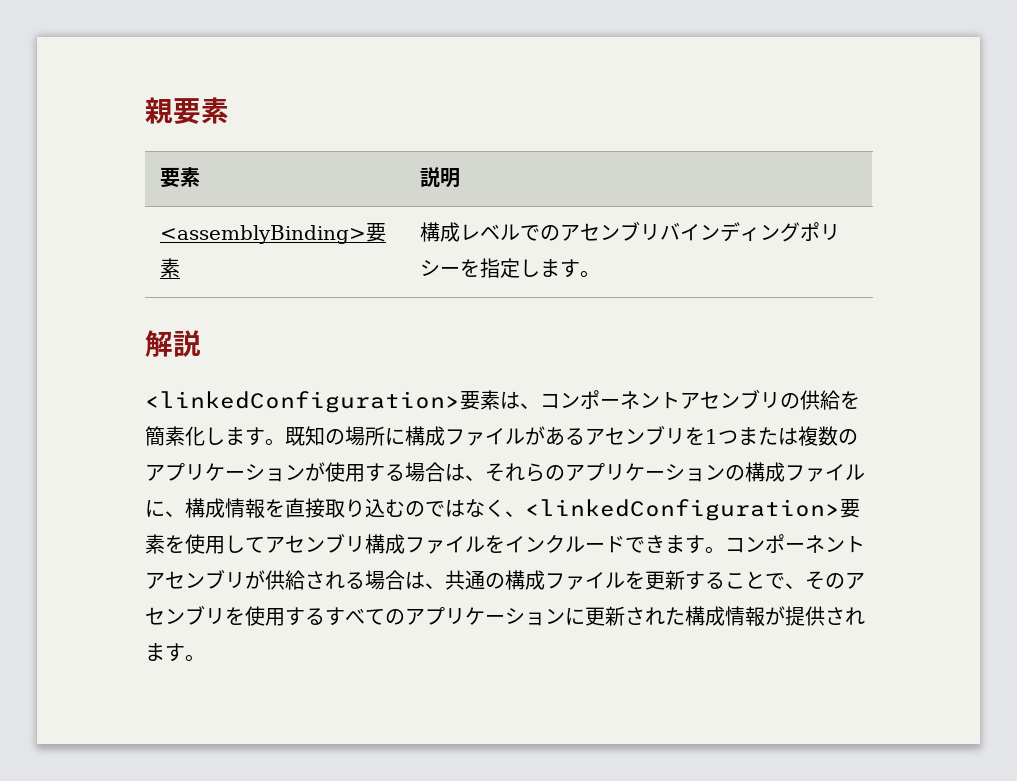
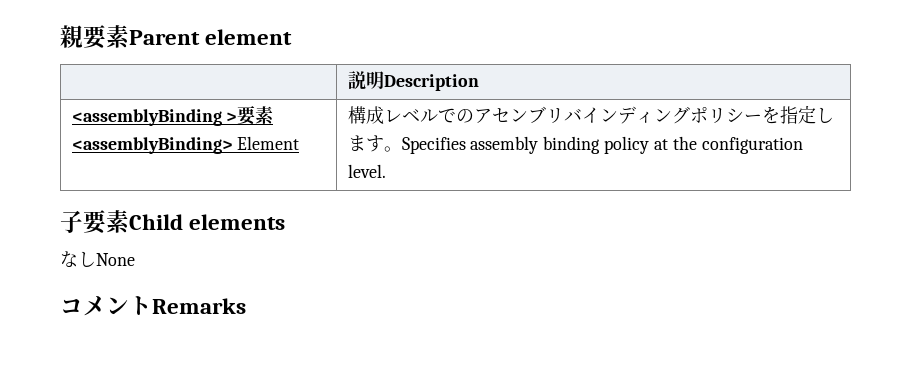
- 親要素
- 要素 | 説明
- <assemblyBinding>要素 | 構成レベルでのアセンブリバインディングポリシーを指定します。
- 解説
- <linkedConfiguration>要素は、コンポーネントアセンブリの供給を簡素化します。既知の場所に構成ファイルがあるアセンブリを1つまたは複数のアプリケーションが使用する場合は、それらのアプリケーションの構成ファイルに、構成情報を直接取り込むのではなく、<linkedConfiguration>要素を使用してアセンブリ構成ファイルをインクルードできます。コンポーネントアセンブリが供給される場合は、共通の構成ファイルを更新することで、そのアセンブリを使用するすべてのアプリケーションに更新された構成情報が提供されます。
+ 親要素Parent element
+ | 説明Description
+ <assemblyBinding >要素<assemblyBinding> Element | 構成レベルでのアセンブリバインディングポリシーを指定します。Specifies assembly binding policy at the configuration level.
+ 子要素Child elements
+ なしNone
+ コメントRemarks

